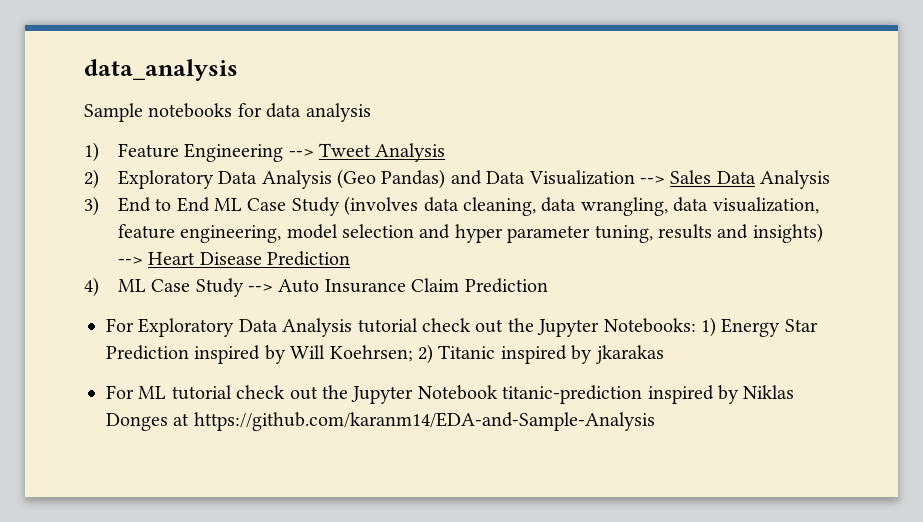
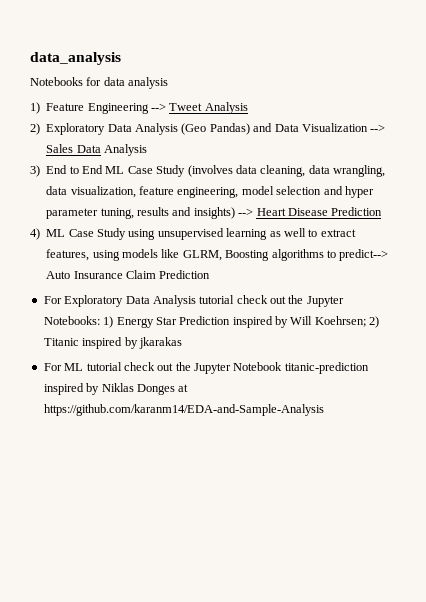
- Sample notebooks for data analysis
+ Notebooks for data analysis
- 4) ML Case Study --> Auto Insurance Claim Prediction
+ 4) ML Case Study using unsupervised learning as well to extract features, using models like GLRM, Boosting algorithms to predict--> Auto Insurance Claim Prediction

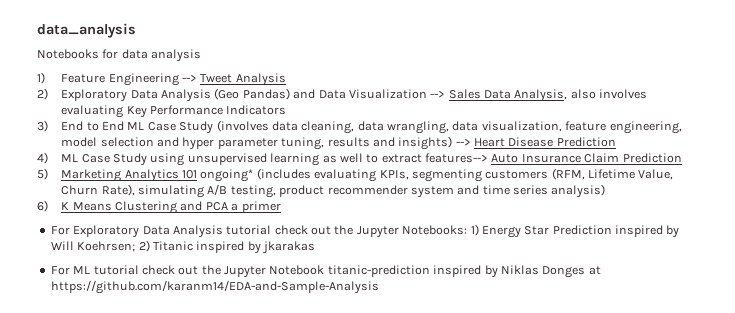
- 2) Exploratory Data Analysis (Geo Pandas) and Data Visualization --> Sales Data Analysis
+ 2) Exploratory Data Analysis (Geo Pandas) and Data Visualization --> Sales Data Analysis, also involves evaluating Key Performance Indicators
- 4) ML Case Study using unsupervised learning as well to extract features, using models like GLRM, Boosting algorithms to predict--> Auto Insurance Claim Prediction
+ 4) ML Case Study using unsupervised learning as well to extract features--> Auto Insurance Claim Prediction
+ 5) Marketing Analytics 101 ongoing* (includes evaluating KPIs, segmenting customers (RFM, Lifetime Value, Churn Rate), simulating A/B testing, product recommender system and time series analysis)
+ 6) K Means Clustering and PCA a primer

